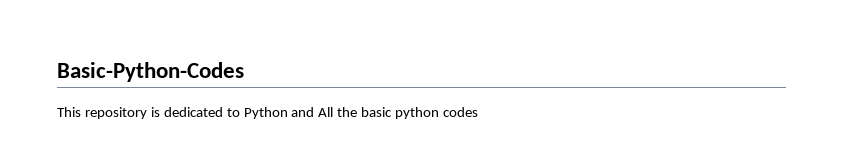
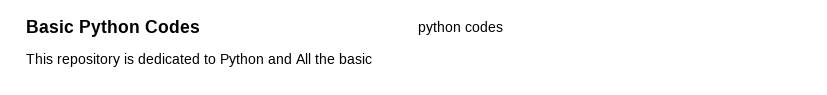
- Basic-Python-Codes
+ Basic Python Codes

